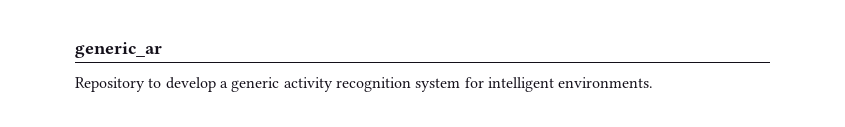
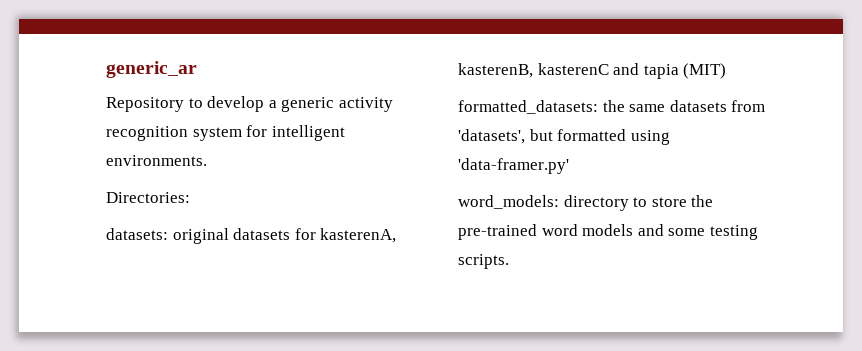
+ Directories:
+ datasets: original datasets for kasterenA, kasterenB, kasterenC and tapia (MIT)
+ formatted_datasets: the same datasets from 'datasets', but formatted using 'data-framer.py'
+ word_models: directory to store the pre-trained word models and some testing scripts.

